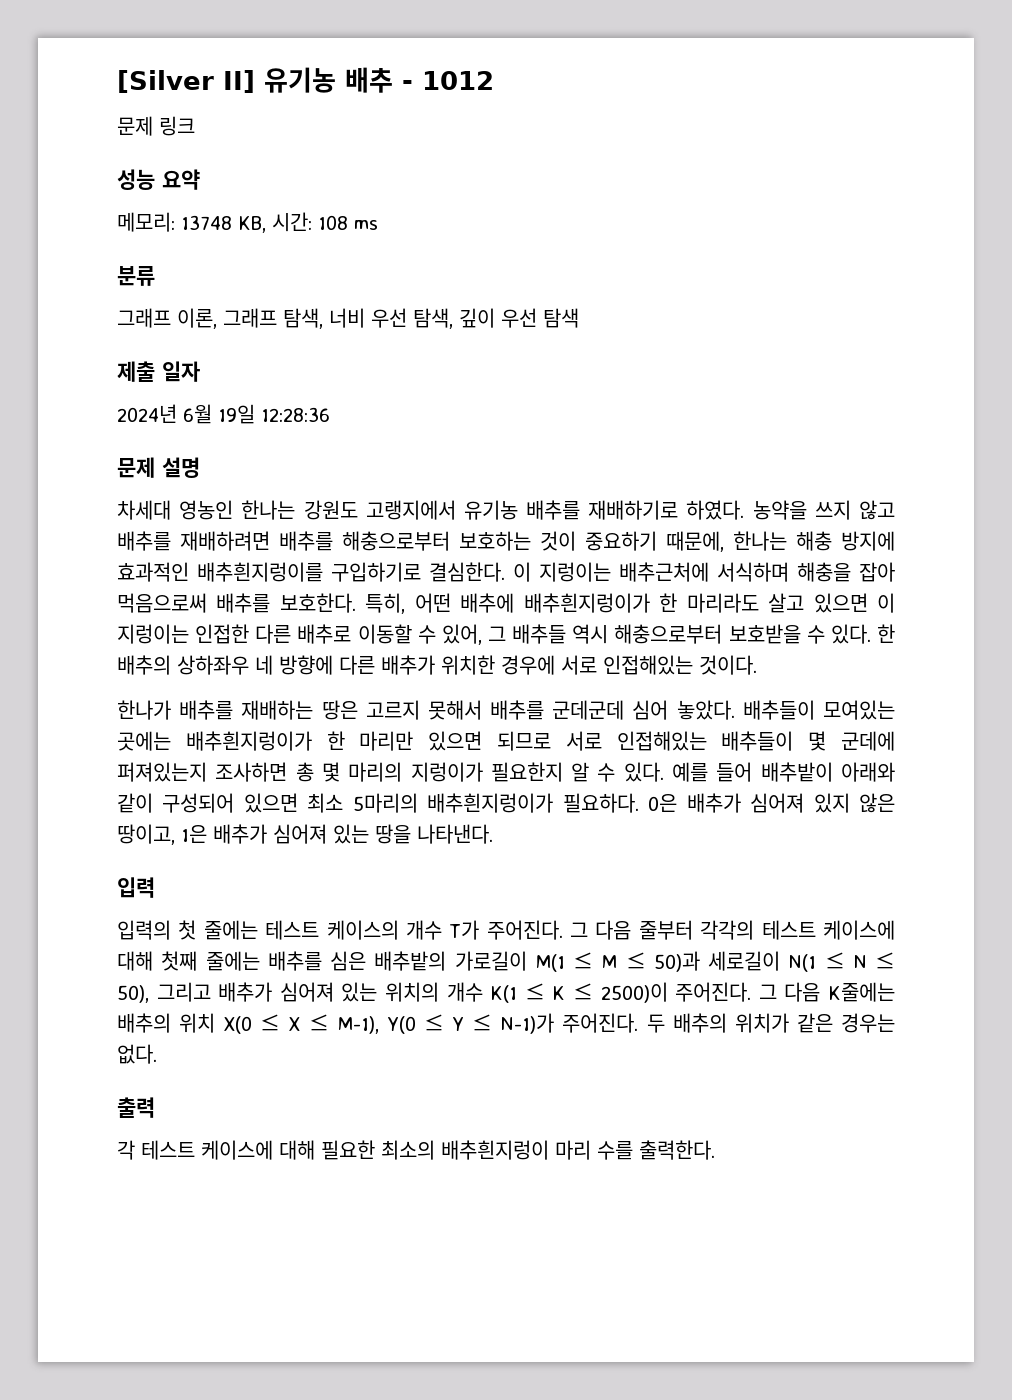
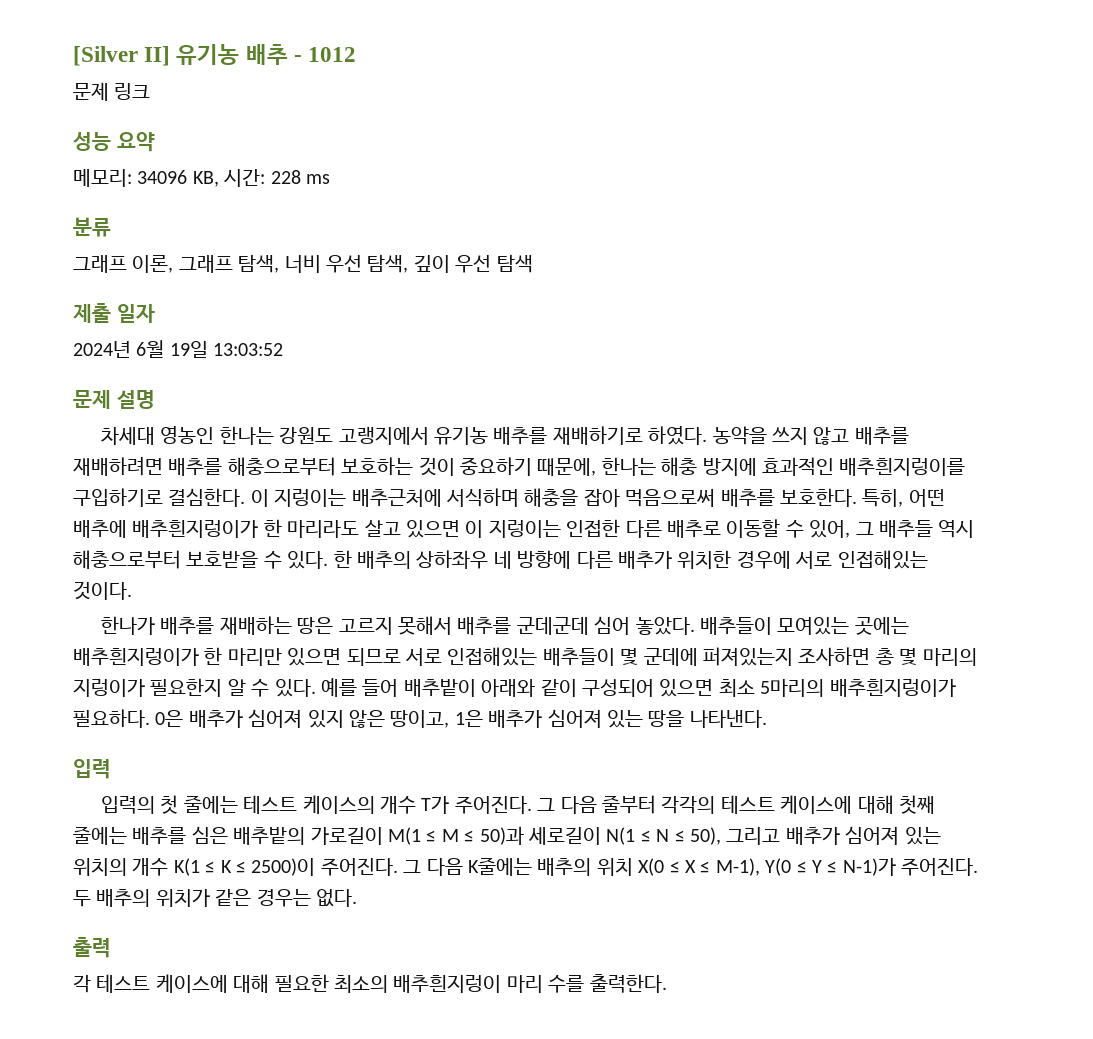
- 메모리: 13748 KB, 시간: 108 ms
+ 메모리: 34096 KB, 시간: 228 ms
- 2024년 6월 19일 12:28:36
+ 2024년 6월 19일 13:03:52

